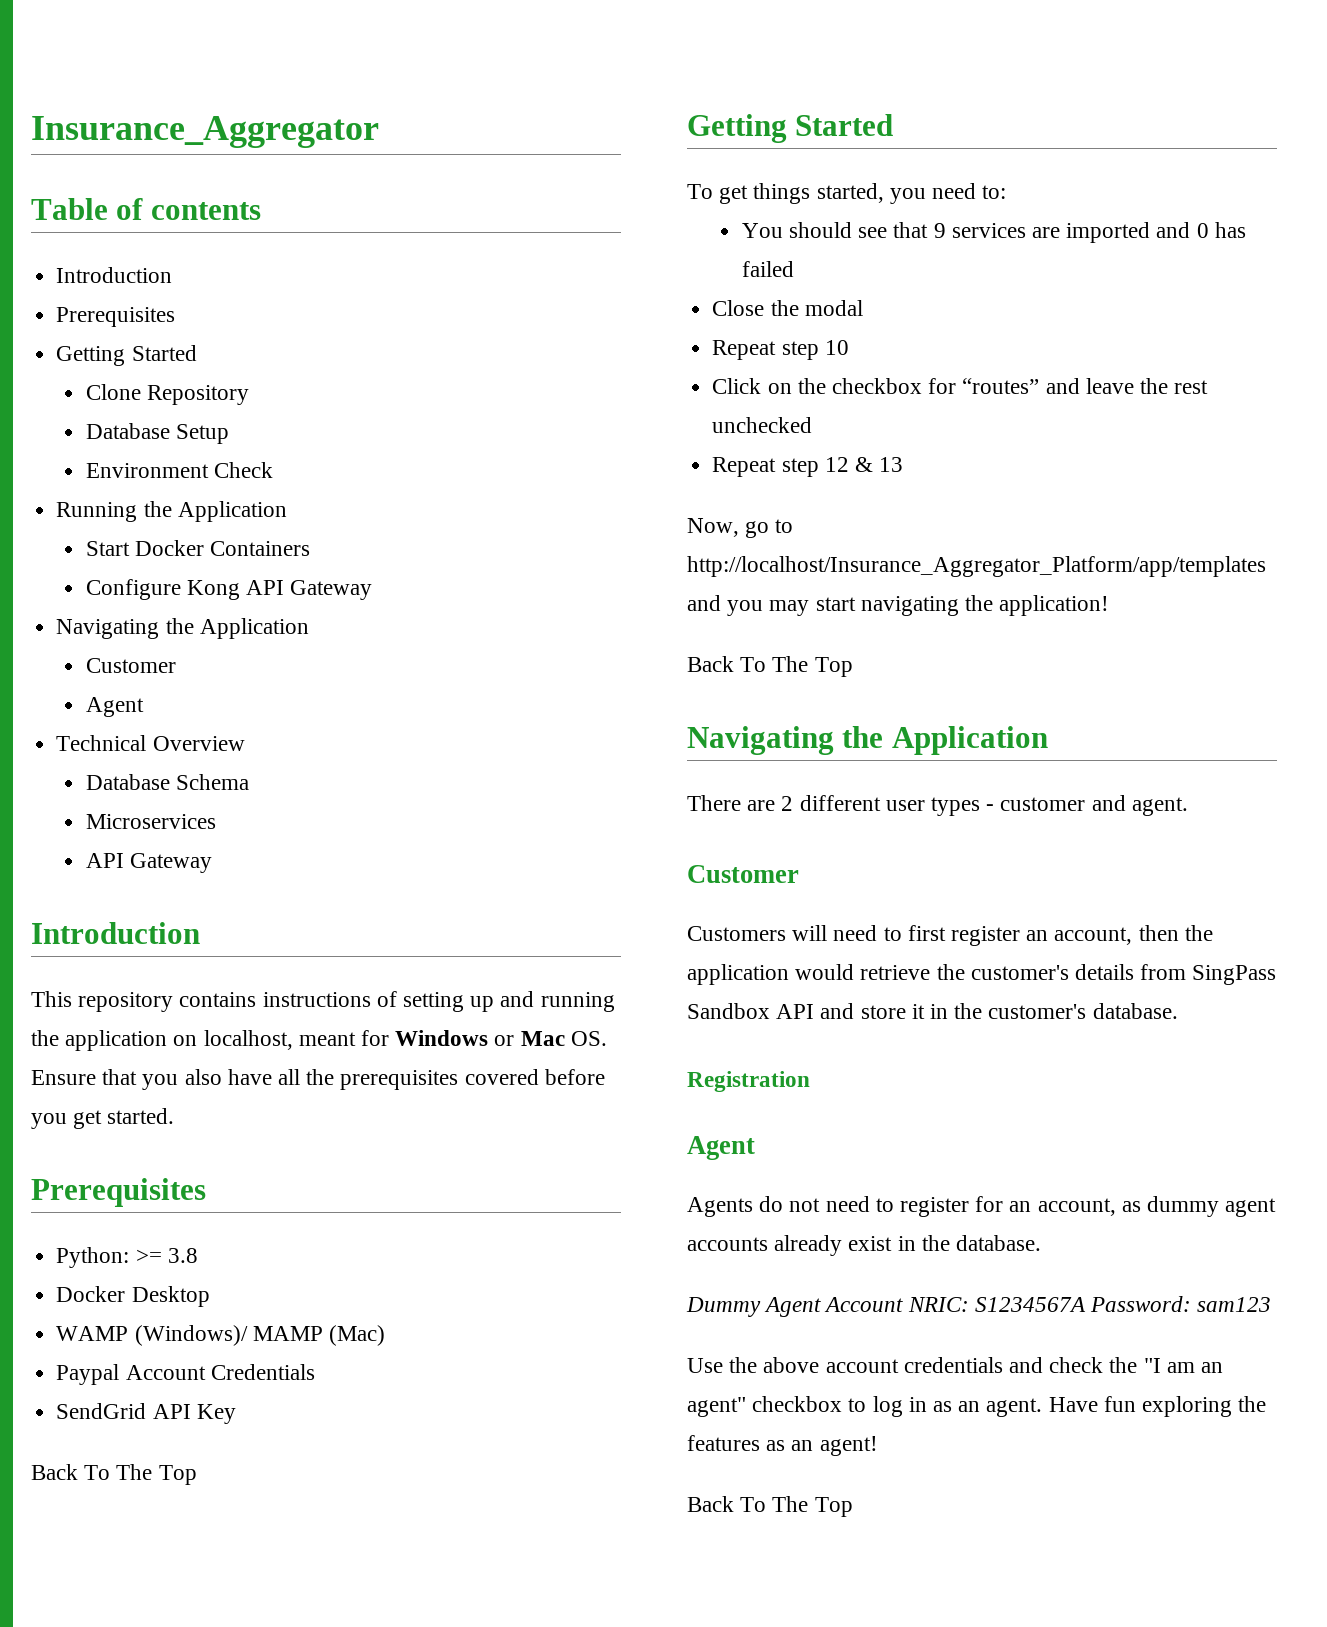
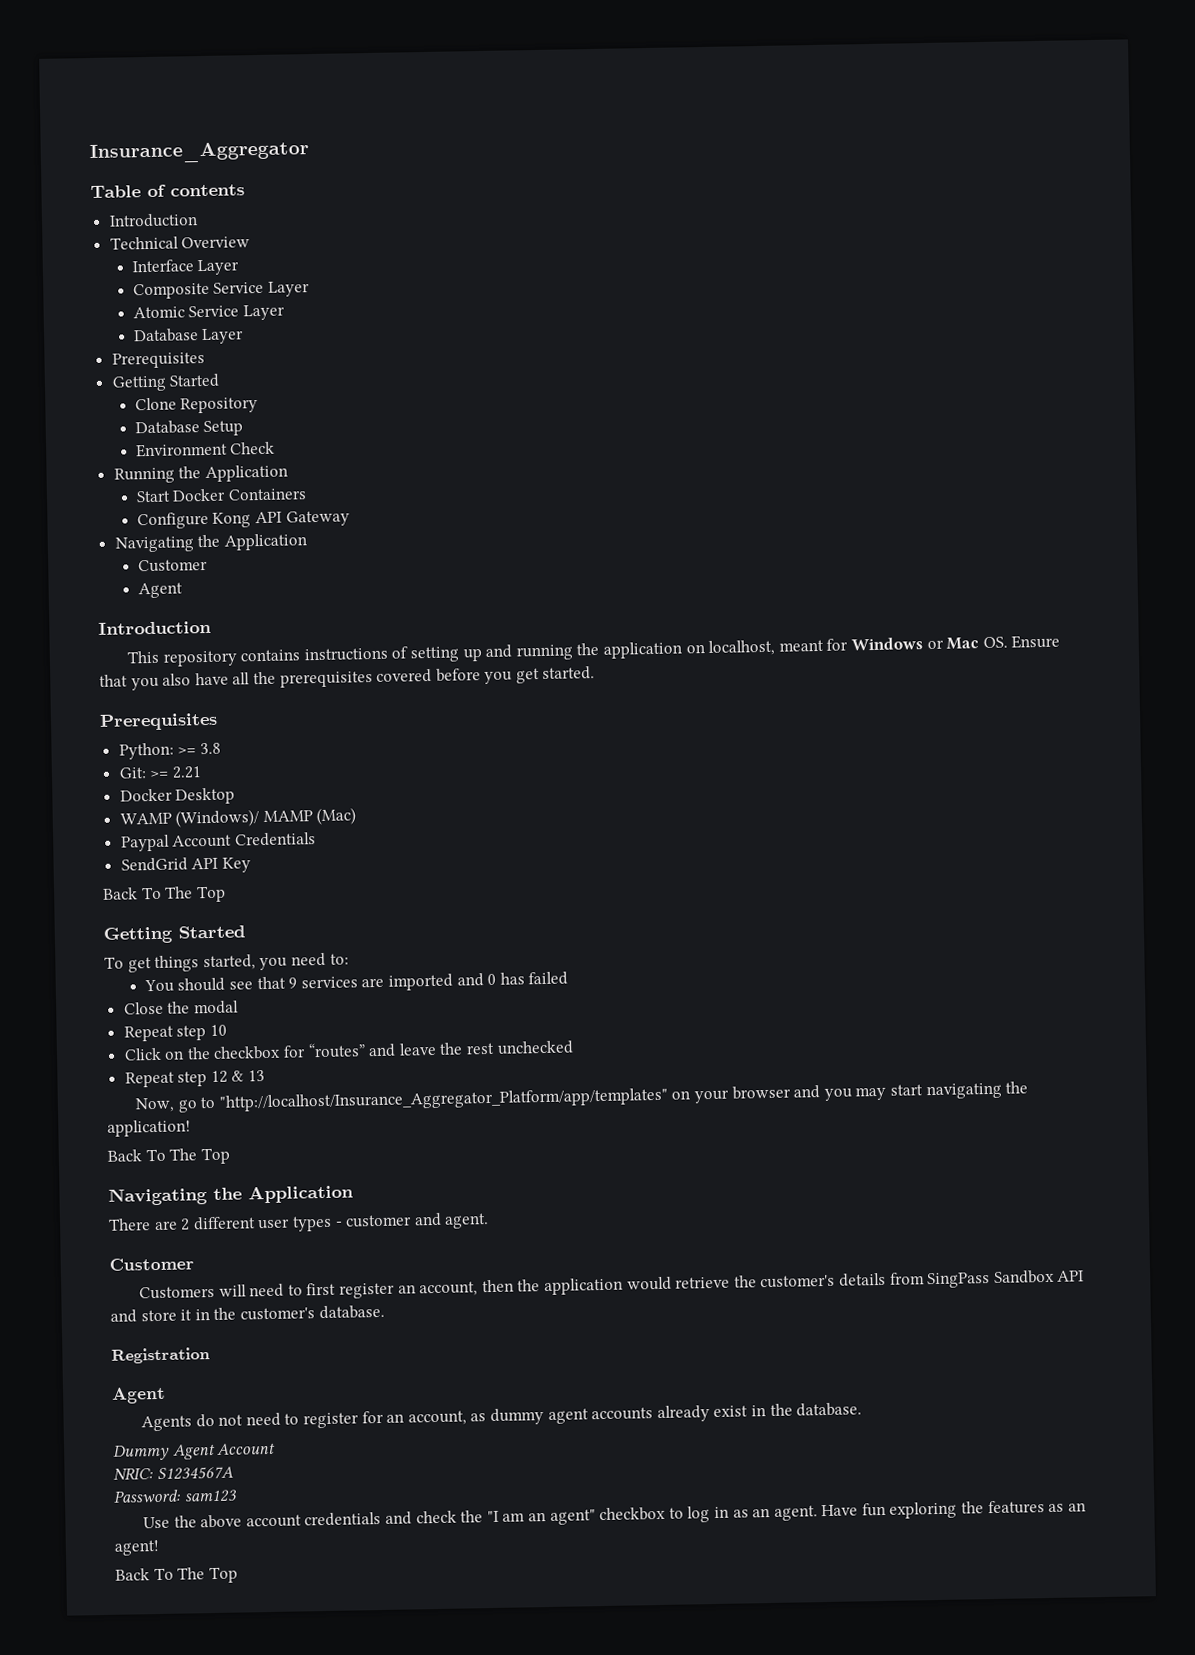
+ Technical Overview
+ Interface Layer
+ Composite Service Layer
+ Atomic Service Layer
+ Database Layer
- Technical Overview
- Database Schema
- Microservices
- API Gateway
+ Git: >= 2.21
- Now, go to http://localhost/Insurance_Aggregator_Platform/app/templates and you may start navigating the application!
+ Now, go to "http://localhost/Insurance_Aggregator_Platform/app/templates" on your browser and you may start navigating the application!
- Dummy Agent Account NRIC: S1234567A Password: sam123
+ Dummy Agent Account
+ NRIC: S1234567A
+ Password: sam123

